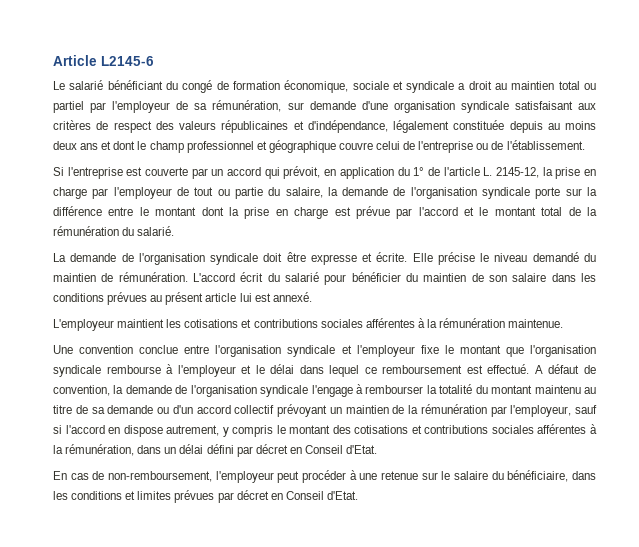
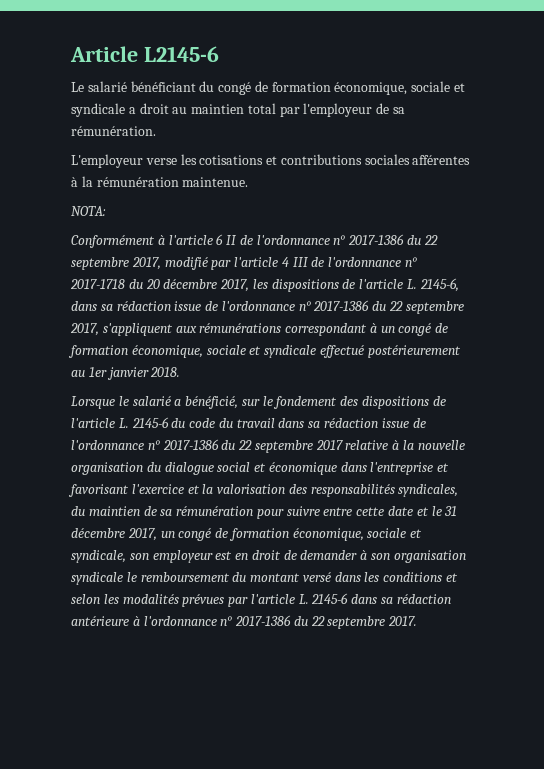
- Le salarié bénéficiant du congé de formation économique, sociale et syndicale a droit au maintien total ou partiel par l'employeur de sa rémunération, sur demande d'une organisation syndicale satisfaisant aux critères de respect des valeurs républicaines et d'indépendance, légalement constituée depuis au moins deux ans et dont le champ professionnel et géographique couvre celui de l'entreprise ou de l'établissement.
- Si l'entreprise est couverte par un accord qui prévoit, en application du 1° de l'article L. 2145-12, la prise en charge par l'employeur de tout ou partie du salaire, la demande de l'organisation syndicale porte sur la différence entre le montant dont la prise en charge est prévue par l'accord et le montant total de la rémunération du salarié.
- La demande de l'organisation syndicale doit être expresse et écrite. Elle précise le niveau demandé du maintien de rémunération. L'accord écrit du salarié pour bénéficier du maintien de son salaire dans les conditions prévues au présent article lui est annexé.
+ Le salarié bénéficiant du congé de formation économique, sociale et syndicale a droit au maintien total par l'employeur de sa rémunération.
- L'employeur maintient les cotisations et contributions sociales afférentes à la rémunération maintenue.
+ L'employeur verse les cotisations et contributions sociales afférentes à la rémunération maintenue.
- Une convention conclue entre l'organisation syndicale et l'employeur fixe le montant que l'organisation syndicale rembourse à l'employeur et le délai dans lequel ce remboursement est effectué. A défaut de convention, la demande de l'organisation syndicale l'engage à rembourser la totalité du montant maintenu au titre de sa demande ou d'un accord collectif prévoyant un maintien de la rémunération par l'employeur, sauf si l'accord en dispose autrement, y compris le montant des cotisations et contributions sociales afférentes à la rémunération, dans un délai défini par décret en Conseil d'Etat.
- En cas de non-remboursement, l'employeur peut procéder à une retenue sur le salaire du bénéficiaire, dans les conditions et limites prévues par décret en Conseil d'Etat.
+ NOTA:
+ Conformément à l'article 6 II de l'ordonnance n° 2017-1386 du 22 septembre 2017, modifié par l'article 4 III de l'ordonnance n° 2017-1718 du 20 décembre 2017, les dispositions de l'article L. 2145-6, dans sa rédaction issue de l'ordonnance n° 2017-1386 du 22 septembre 2017, s'appliquent aux rémunérations correspondant à un congé de formation économique, sociale et syndicale effectué postérieurement au 1er janvier 2018.
+ Lorsque le salarié a bénéficié, sur le fondement des dispositions de l'article L. 2145-6 du code du travail dans sa rédaction issue de l'ordonnance n° 2017-1386 du 22 septembre 2017 relative à la nouvelle organisation du dialogue social et économique dans l'entreprise et favorisant l'exercice et la valorisation des responsabilités syndicales, du maintien de sa rémunération pour suivre entre cette date et le 31 décembre 2017, un congé de formation économique, sociale et syndicale, son employeur est en droit de demander à son organisation syndicale le remboursement du montant versé dans les conditions et selon les modalités prévues par l'article L. 2145-6 dans sa rédaction antérieure à l'ordonnance n° 2017-1386 du 22 septembre 2017.

